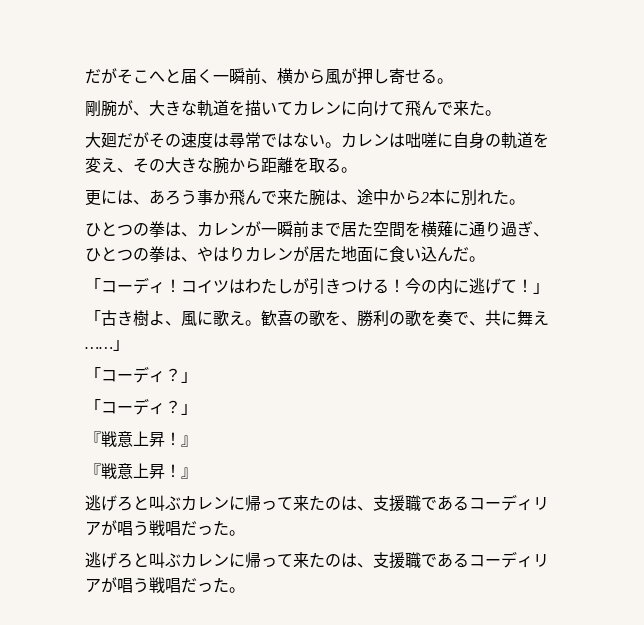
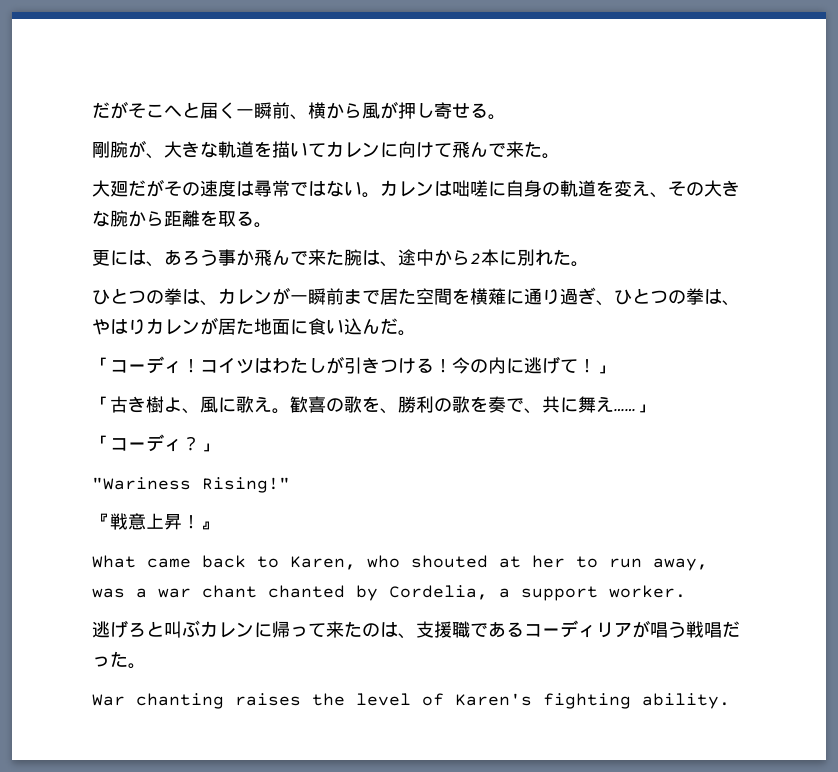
  歓喜の歌を、勝利の歌を奏で、共に舞え……」
  「コーディ？」
- 「コーディ？」
+ "Wariness Rising!"
  『戦意上昇！』
- 『戦意上昇！』
+ What came back to Karen, who shouted at her to run away, was a war chant chanted by Cordelia, a support worker.
  逃げろと叫ぶカレンに帰って来たのは、支援職であるコーディリアが唱う戦唱だった。
- 逃げろと叫ぶカレンに帰って来たのは、支援職であるコーディリアが唱う戦唱だった。
+ War chanting raises the level of Karen's fighting ability.

